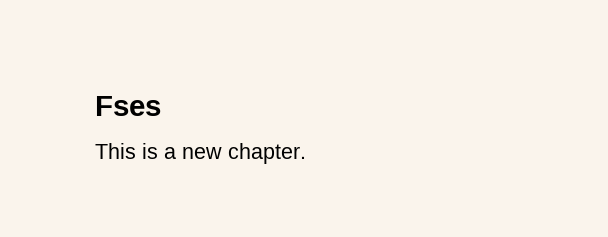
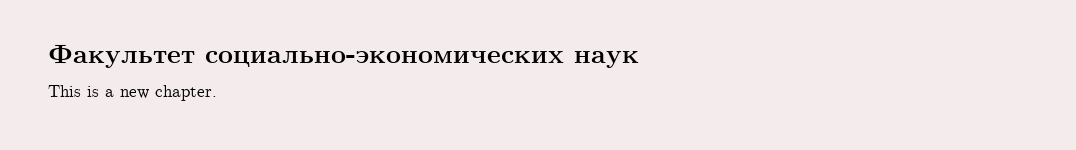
- Fses
+ Факультет социально-экономических наук

